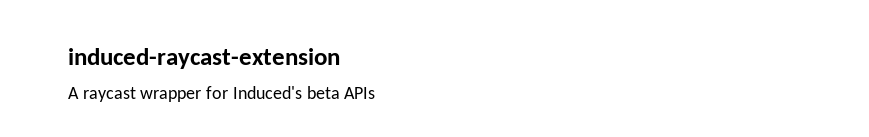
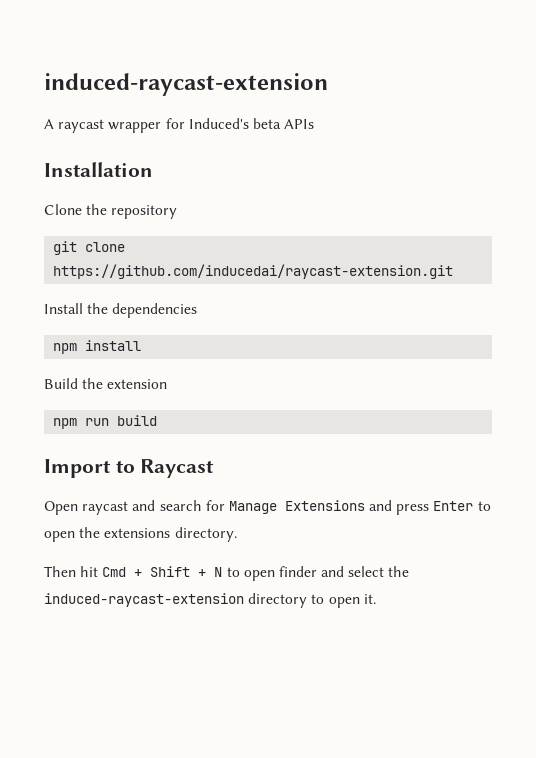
+ Installation
+ Clone the repository
+ git clone https://github.com/inducedai/raycast-extension.git
+ Install the dependencies
+ npm install
+ Build the extension
+ npm run build
+ Import to Raycast
+ Open raycast and search for Manage Extensions and press Enter to open the extensions directory.
+ Then hit Cmd + Shift + N to open finder and select the induced-raycast-extension directory to open it.

